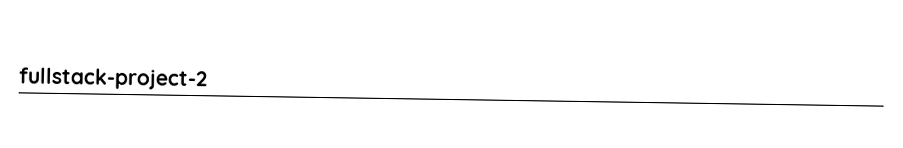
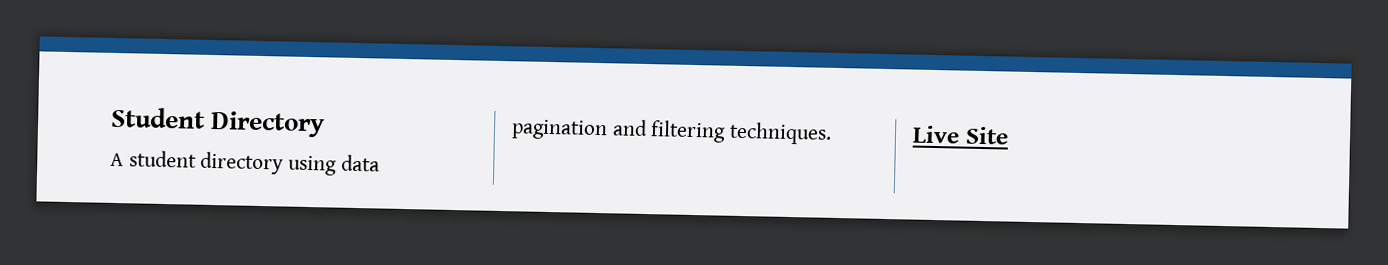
- fullstack-project-2
+ Student Directory
+ A student directory using data pagination and filtering techniques.
+ Live Site

